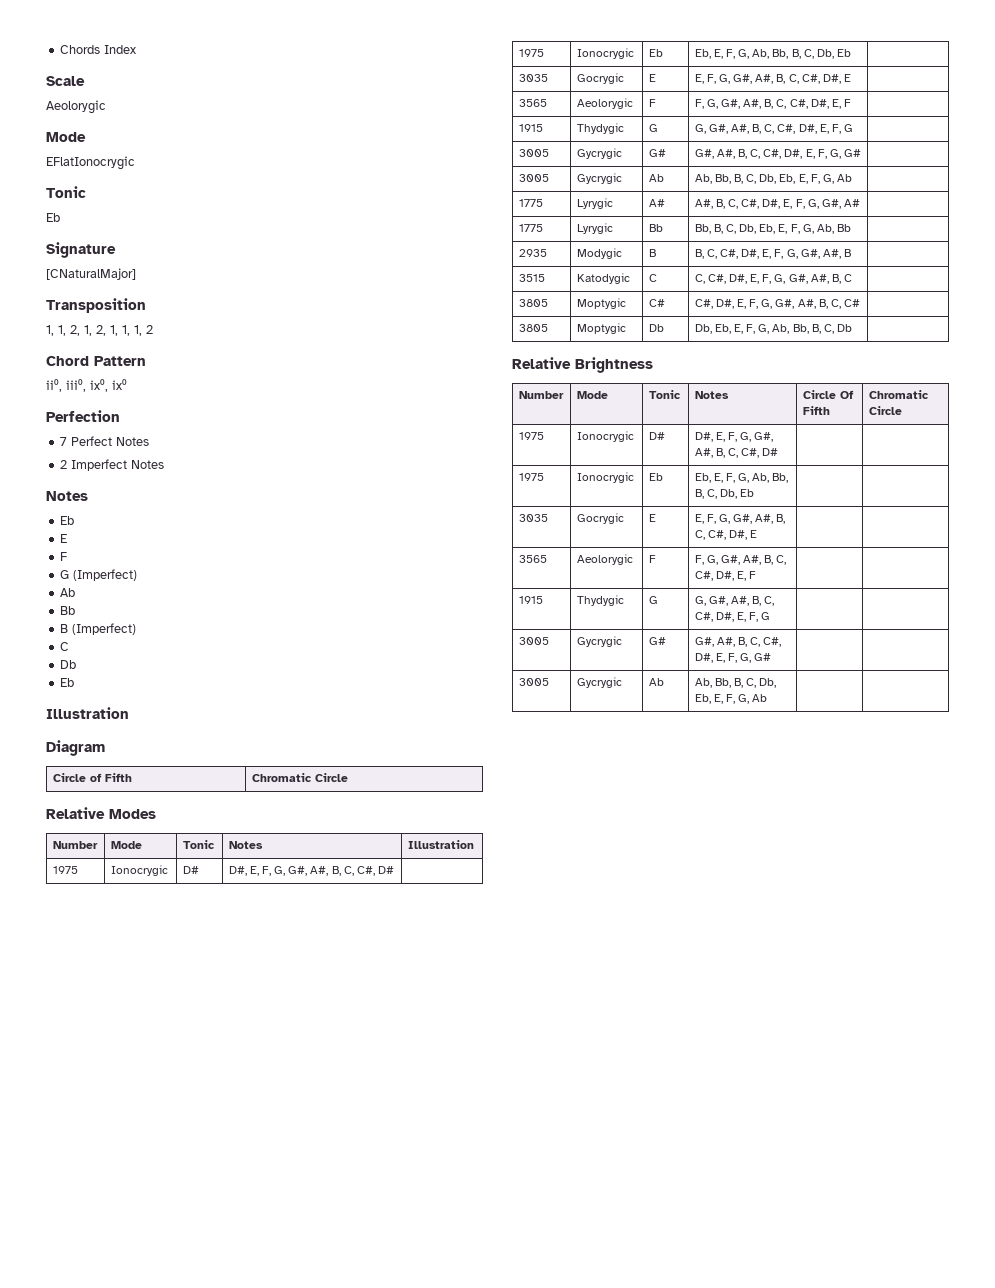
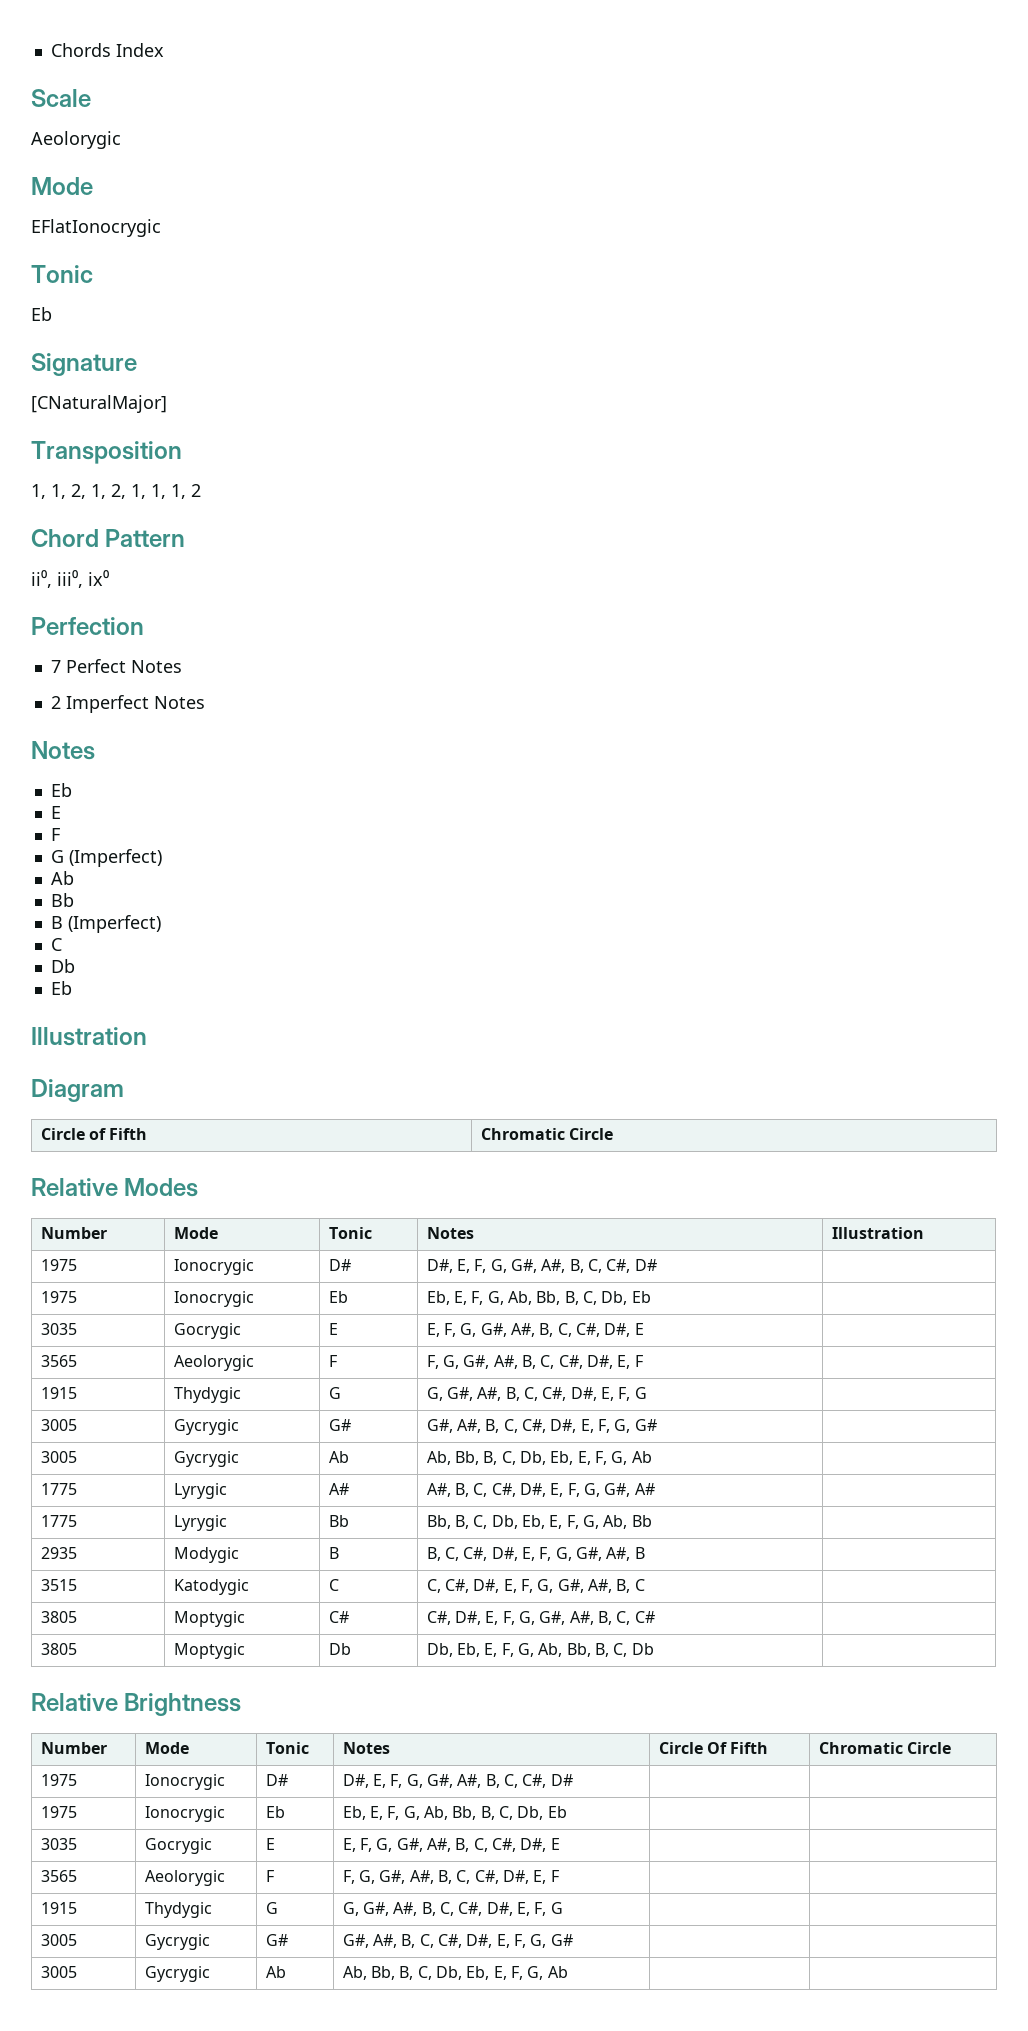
- ii⁰, iii⁰, ix⁰, ix⁰
+ ii⁰, iii⁰, ix⁰

